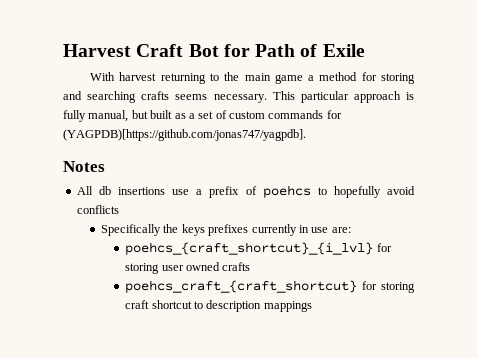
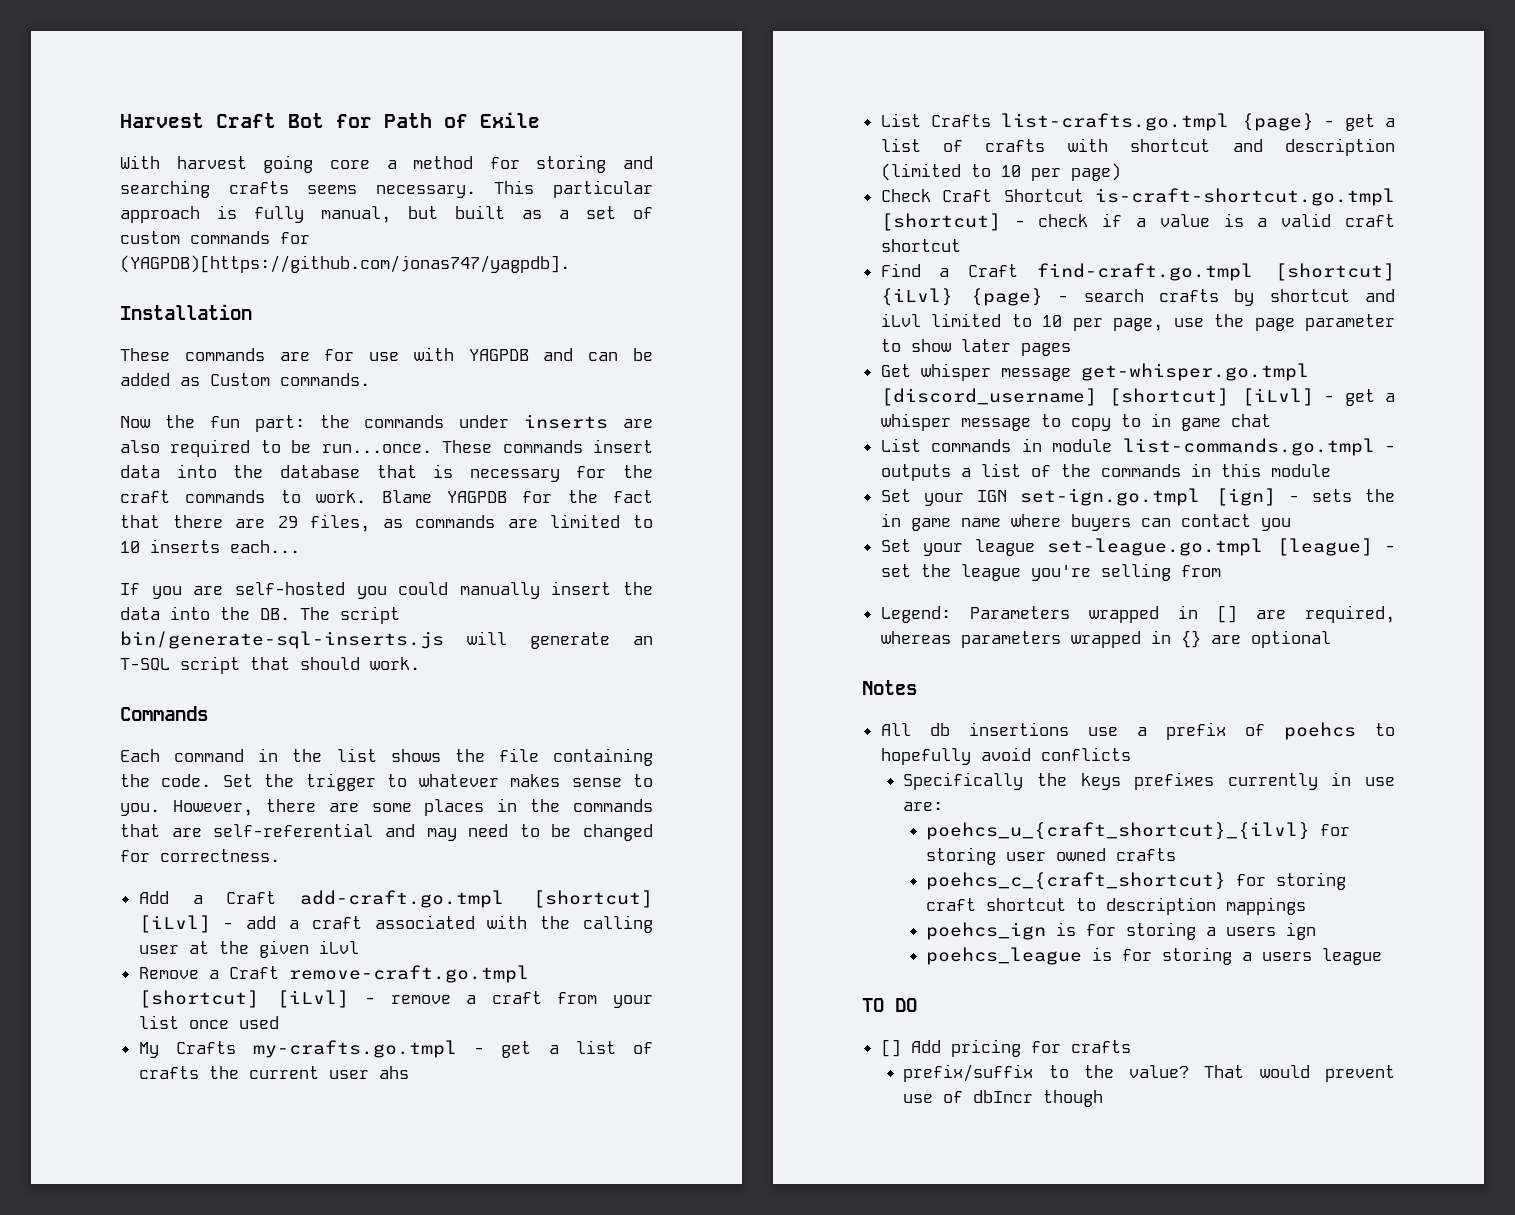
- With harvest returning to the main game a method for storing and searching crafts seems necessary.
+ With harvest going core a method for storing and searching crafts seems necessary.
+ Installation
+ These commands are for use with YAGPDB and can be added as Custom commands.
+ Now the fun part: the commands under inserts are also required to be run...once. These commands insert data into the database that is necessary for the craft commands to work. Blame YAGPDB for the fact that there are 29 files, as commands are limited to 10 inserts each...
+ If you are self-hosted you could manually insert the data into the DB. The script bin/generate-sql-inserts.js will generate an T-SQL script that should work.
+ Commands
+ Each command in the list shows the file containing the code. Set the trigger to whatever makes sense to you. However, there are some places in the commands that are self-referential and may need to be changed for correctness.
+ Add a Craft add-craft.go.tmpl [shortcut] [iLvl] - add a craft associated with the calling user at the given iLvl
+ Remove a Craft remove-craft.go.tmpl [shortcut] [iLvl] - remove a craft from your list once used
+ My Crafts my-crafts.go.tmpl - get a list of crafts the current user ahs
+ List Crafts list-crafts.go.tmpl {page} - get a list of crafts with shortcut and description (limited to 10 per page)
+ Check Craft Shortcut is-craft-shortcut.go.tmpl [shortcut] - check if a value is a valid craft shortcut
+ Find a Craft find-craft.go.tmpl [shortcut] {iLvl} {page} - search crafts by shortcut and iLvl limited to 10 per page, use the page parameter to show later pages
+ Get whisper message get-whisper.go.tmpl [discord_username] [shortcut] [iLvl] - get a whisper message to copy to in game chat
+ List commands in module list-commands.go.tmpl - outputs a list of the commands in this module
+ Set your IGN set-ign.go.tmpl [ign] - sets the in game name where buyers can contact you
+ Set your league set-league.go.tmpl [league] - set the league you're selling from
+ Legend: Parameters wrapped in [] are required, whereas parameters wrapped in {} are optional
- poehcs_{craft_shortcut}_{i_lvl} for storing user owned crafts
+ poehcs_u_{craft_shortcut}_{ilvl} for storing user owned crafts
- poehcs_craft_{craft_shortcut} for storing craft shortcut to description mappings
+ poehcs_c_{craft_shortcut} for storing craft shortcut to description mappings
+ poehcs_ign is for storing a users ign
+ poehcs_league is for storing a users league
+ TO DO
+ [] Add pricing for crafts
+ prefix/suffix to the value? That would prevent use of dbIncr though

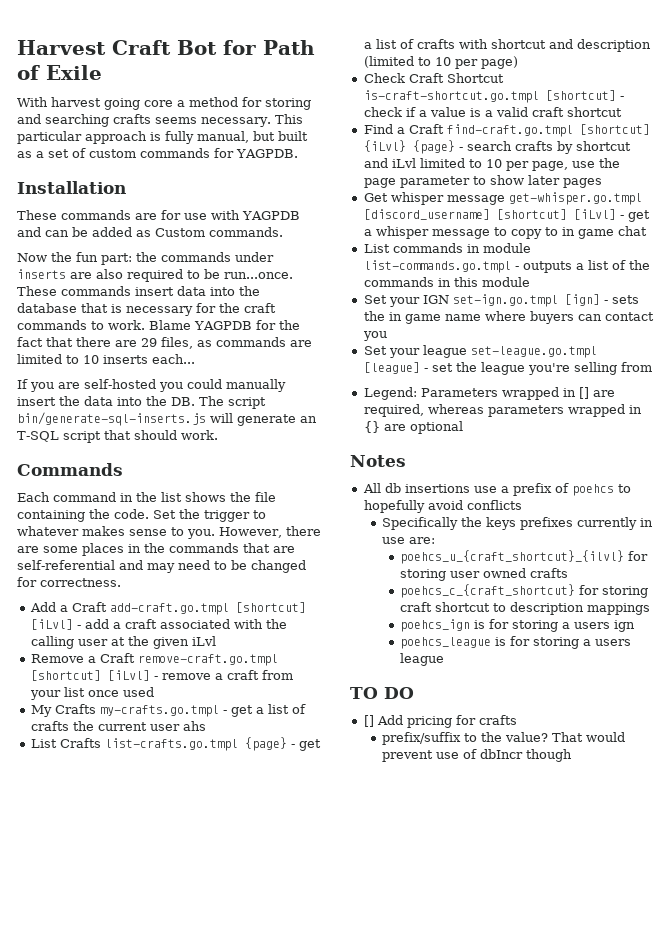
- This particular approach is fully manual, but built as a set of custom commands for (YAGPDB)[https://github.com/jonas747/yagpdb].
+ This particular approach is fully manual, but built as a set of custom commands for YAGPDB.

